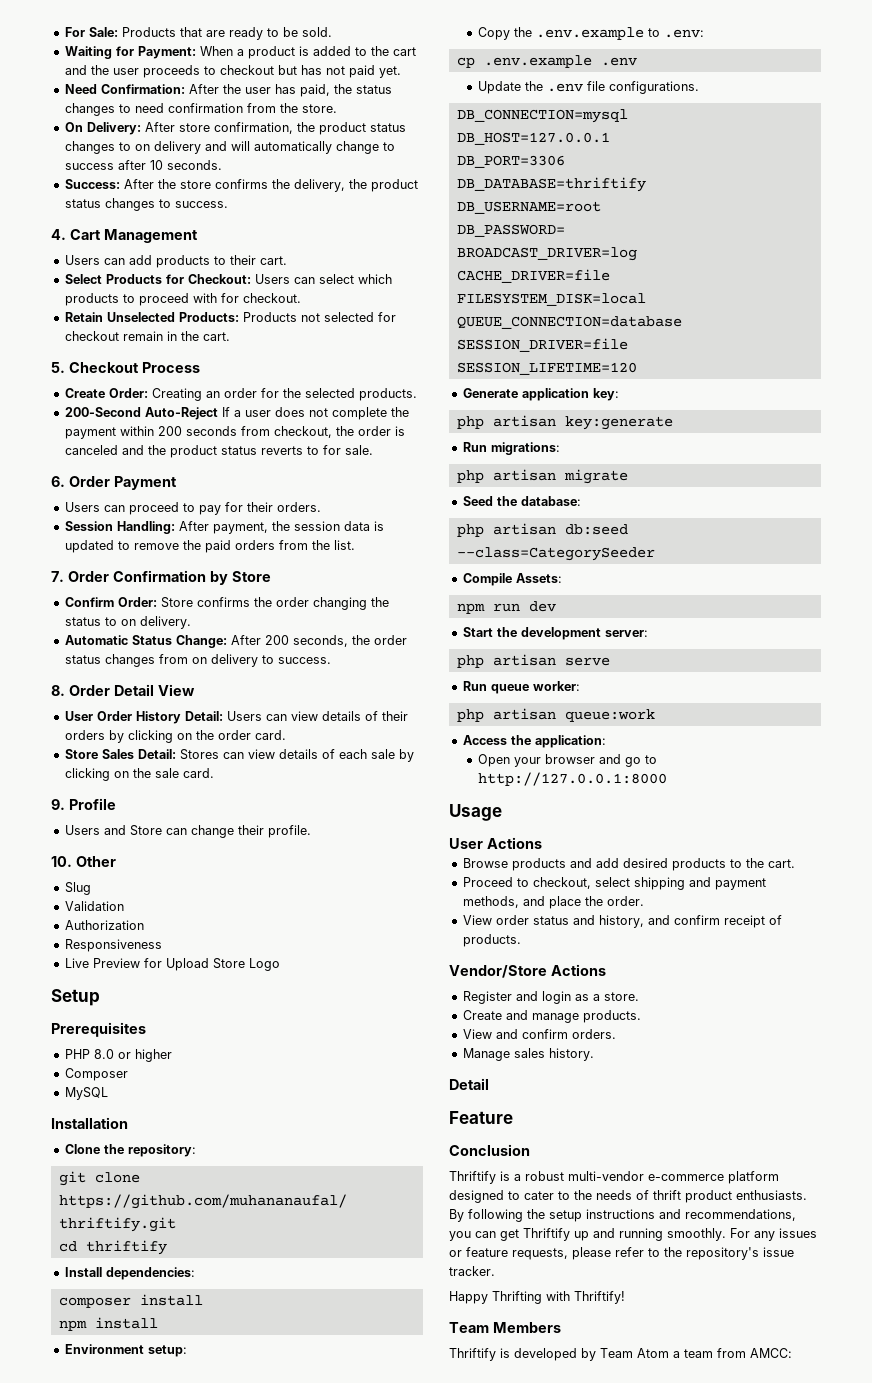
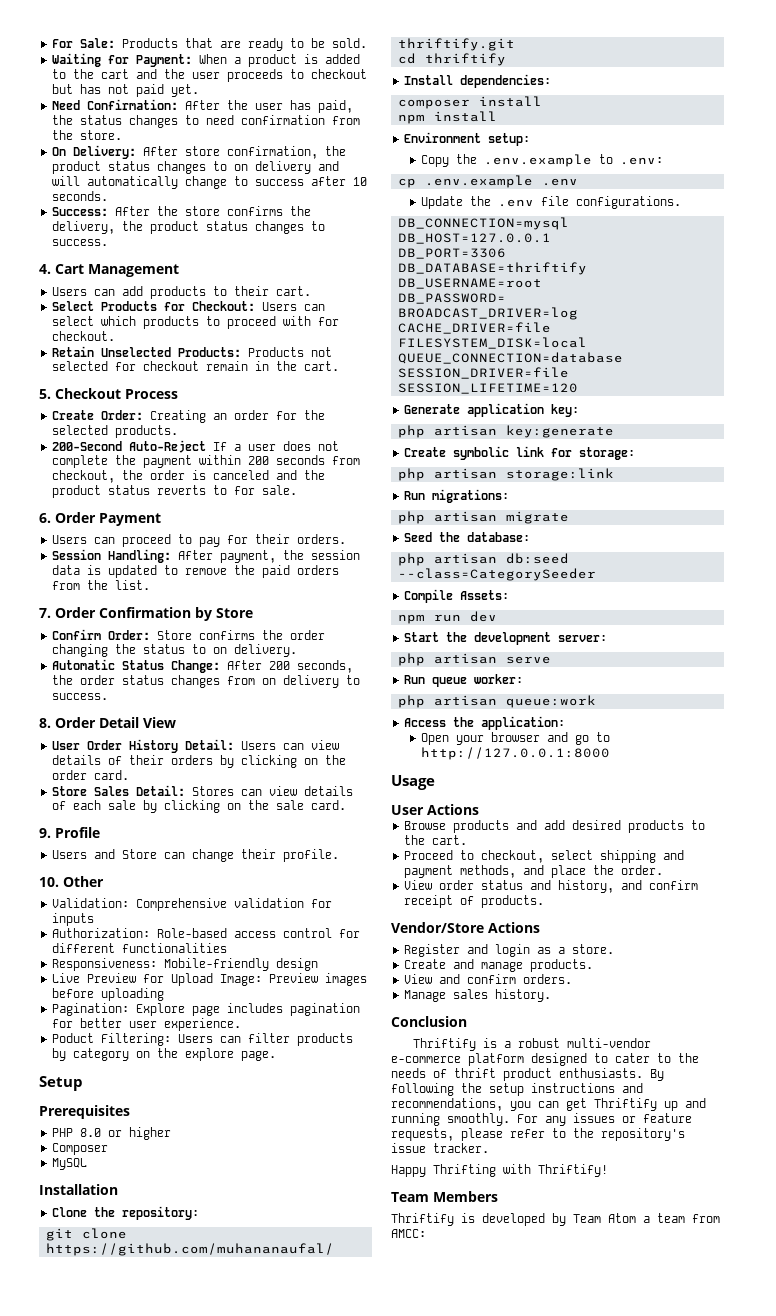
- Slug
- Validation
- Authorization
- Responsiveness
- Live Preview for Upload Store Logo
+ Validation: Comprehensive validation for inputs
+ Authorization: Role-based access control for different functionalities
+ Responsiveness: Mobile-friendly design
+ Live Preview for Upload Image: Preview images before uploading
+ Pagination: Explore page includes pagination for better user experience.
+ Poduct Filtering: Users can filter products by category on the explore page.
+ Create symbolic link for storage:
+ php artisan storage:link
  Manage sales history.
- Detail
- Feature

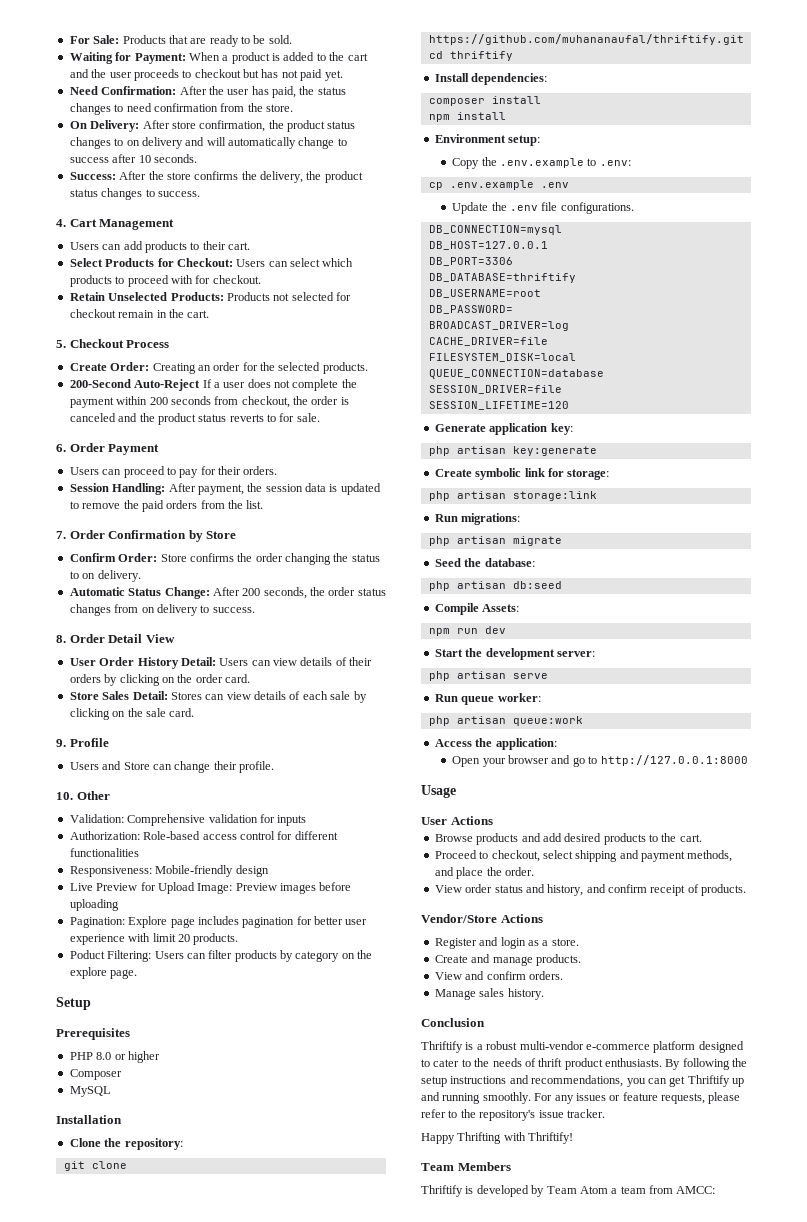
- Pagination: Explore page includes pagination for better user experience.
+ Pagination: Explore page includes pagination for better user experience with limit 20 products.
- php artisan db:seed --class=CategorySeeder
+ php artisan db:seed

